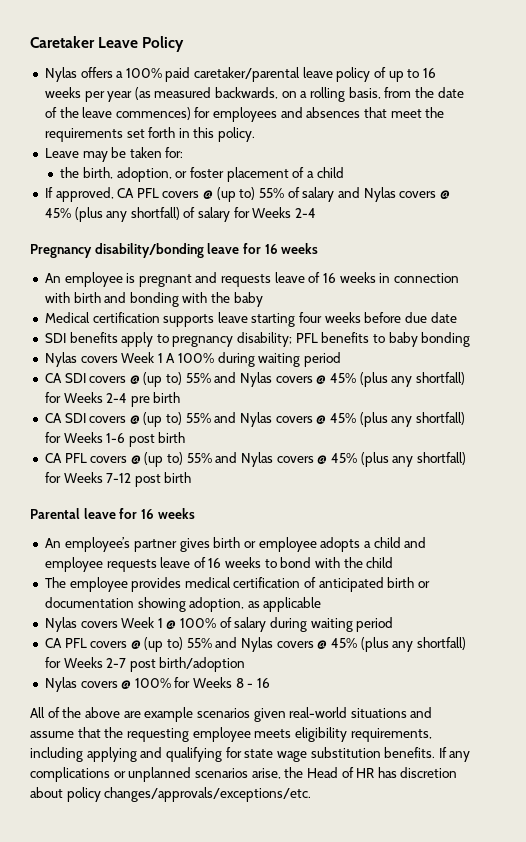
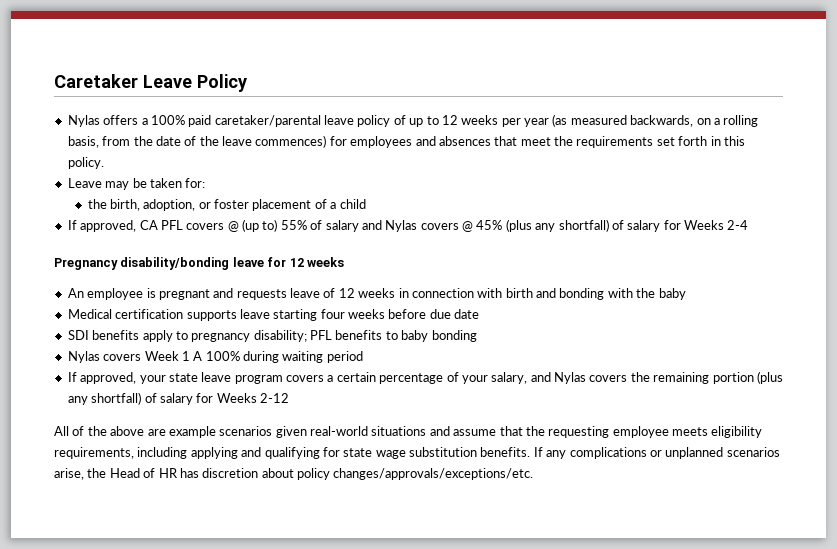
- Nylas offers a 100% paid caretaker/parental leave policy of up to 16 weeks per year (as measured backwards, on a rolling basis, from the date of the leave commences) for employees and absences that meet the requirements set forth in this policy.
+ Nylas offers a 100% paid caretaker/parental leave policy of up to 12 weeks per year (as measured backwards, on a rolling basis, from the date of the leave commences) for employees and absences that meet the requirements set forth in this policy.
- Pregnancy disability/bonding leave for 16 weeks
+ Pregnancy disability/bonding leave for 12 weeks
- An employee is pregnant and requests leave of 16 weeks in connection with birth and bonding with the baby
+ An employee is pregnant and requests leave of 12 weeks in connection with birth and bonding with the baby
- CA SDI covers @ (up to) 55% and Nylas covers @ 45% (plus any shortfall) for Weeks 2-4 pre birth
- CA SDI covers @ (up to) 55% and Nylas covers @ 45% (plus any shortfall) for Weeks 1-6 post birth
- CA PFL covers @ (up to) 55% and Nylas covers @ 45% (plus any shortfall) for Weeks 7-12 post birth
- Parental leave for 16 weeks
- An employee’s partner gives birth or employee adopts a child and employee requests leave of 16 weeks to bond with the child
- The employee provides medical certification of anticipated birth or documentation showing adoption, as applicable
- Nylas covers Week 1 @ 100% of salary during waiting period
- CA PFL covers @ (up to) 55% and Nylas covers @ 45% (plus any shortfall) for Weeks 2-7 post birth/adoption
- Nylas covers @ 100% for Weeks 8 - 16
+ If approved, your state leave program covers a certain percentage of your salary, and Nylas covers the remaining portion (plus any shortfall) of salary for Weeks 2-12

